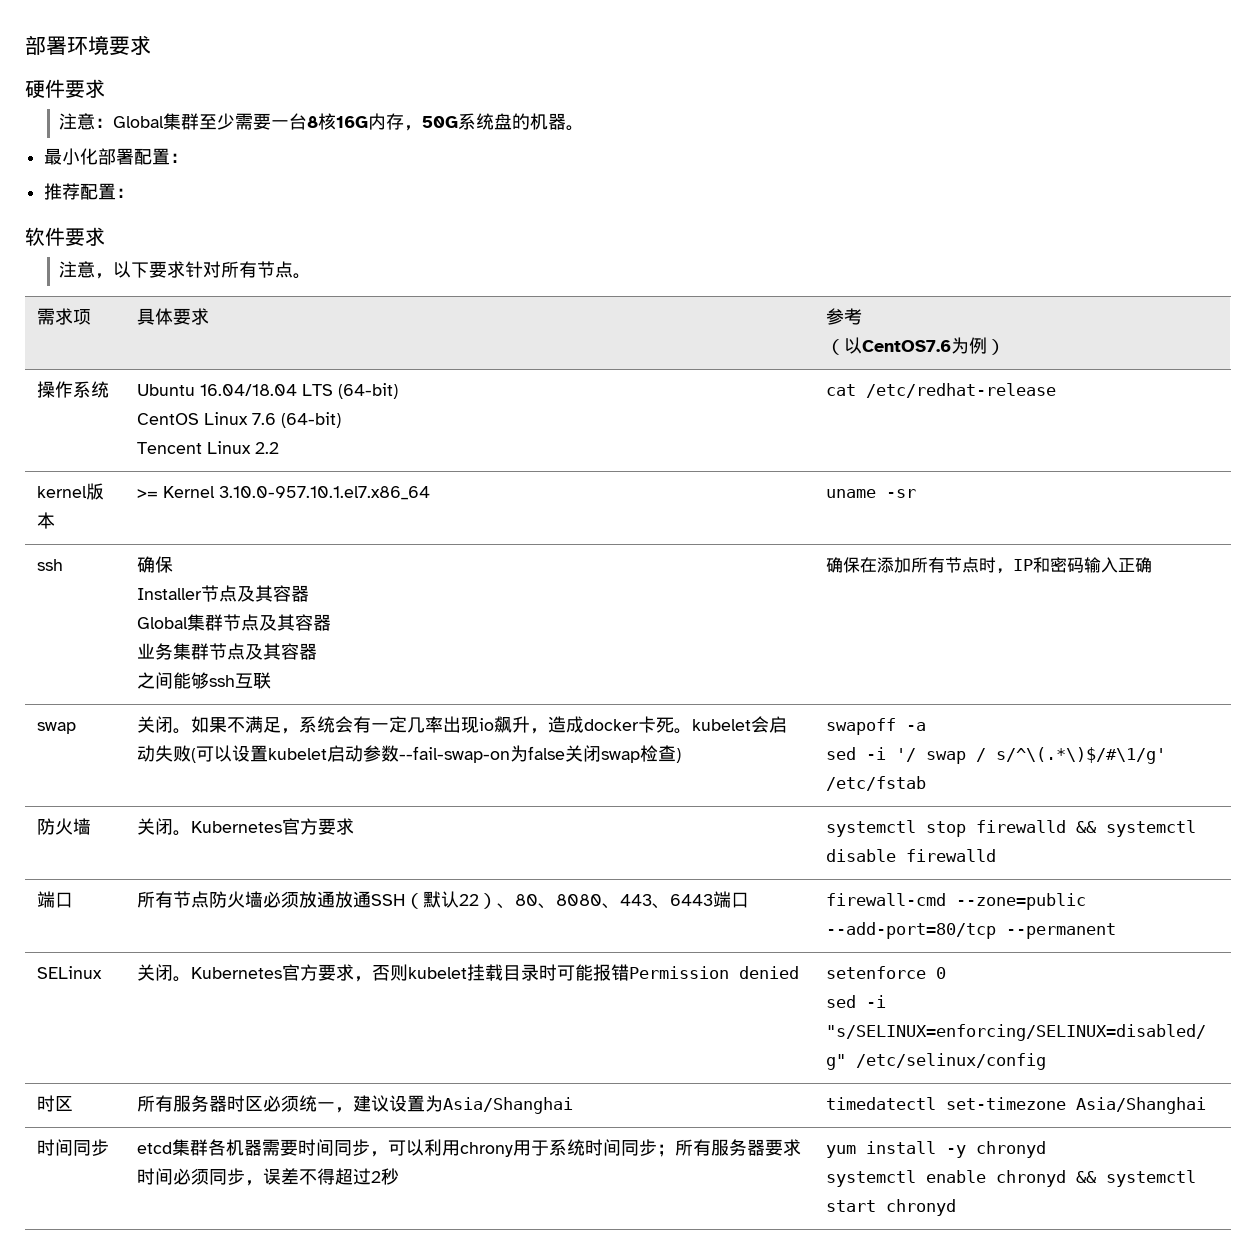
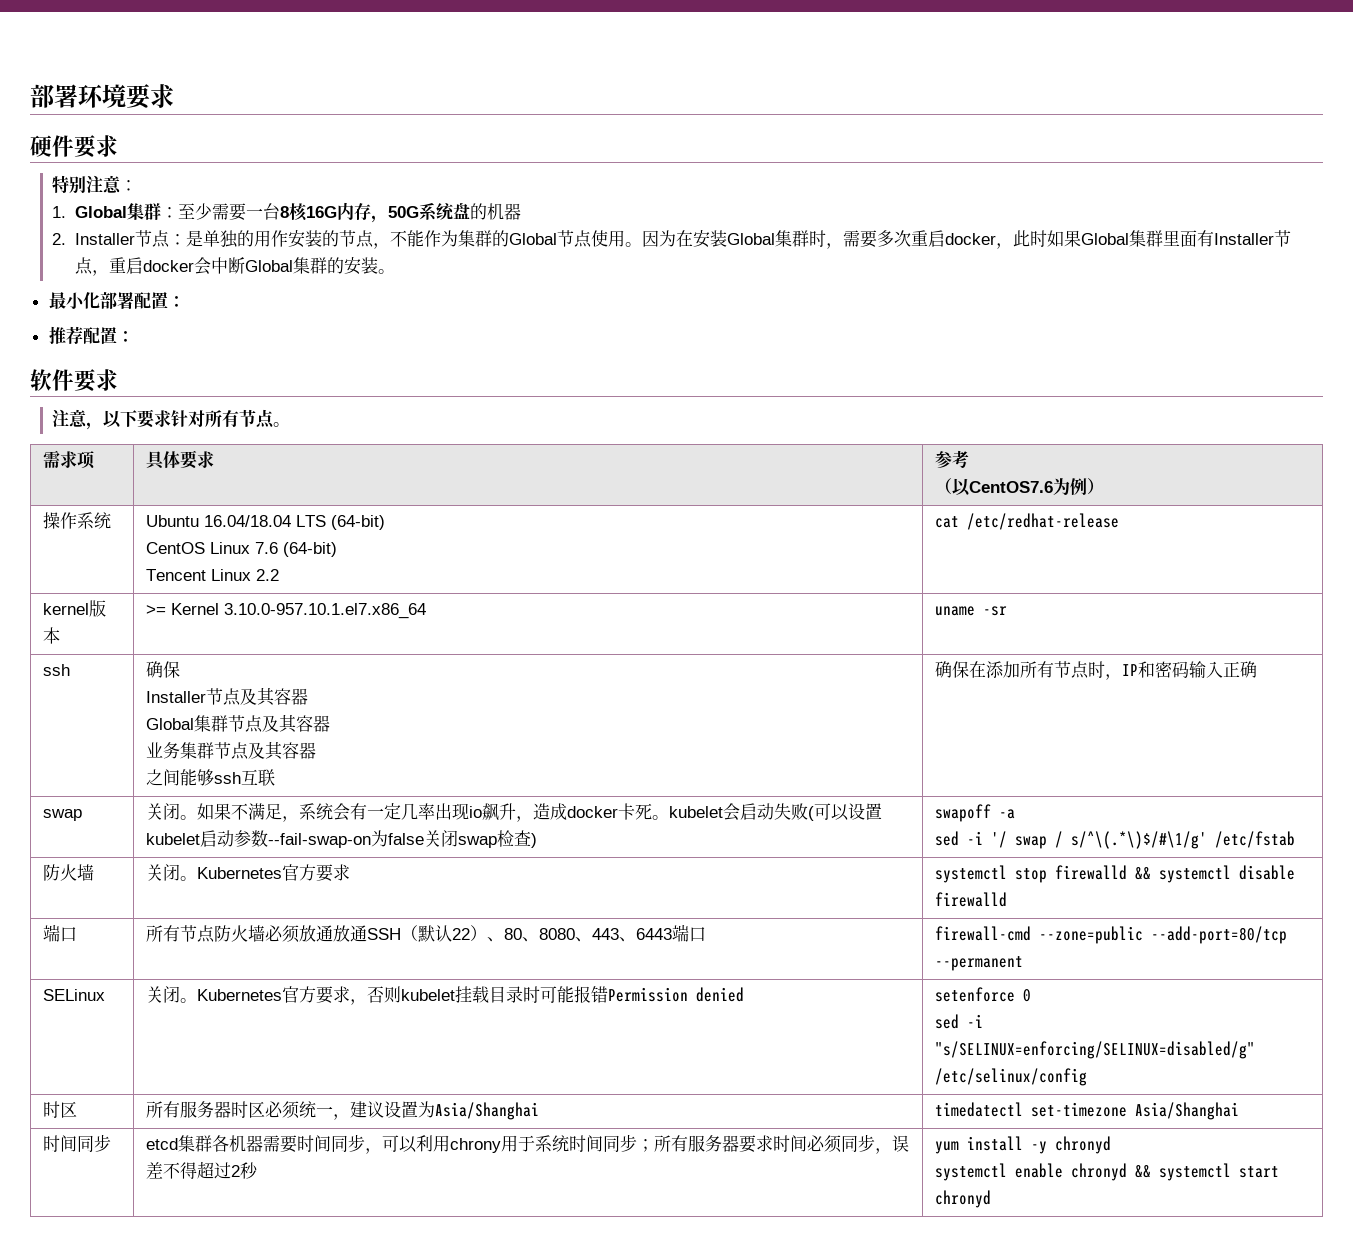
- 注意：Global集群至少需要一台8核16G内存，50G系统盘的机器。
+ 特别注意：
+ 1. Global集群：至少需要一台8核16G内存，50G系统盘的机器
+ 2. Installer节点：是单独的用作安装的节点，不能作为集群的Global节点使用。因为在安装Global集群时，需要多次重启docker，此时如果Global集群里面有Installer节点，重启docker会中断Global集群的安装。

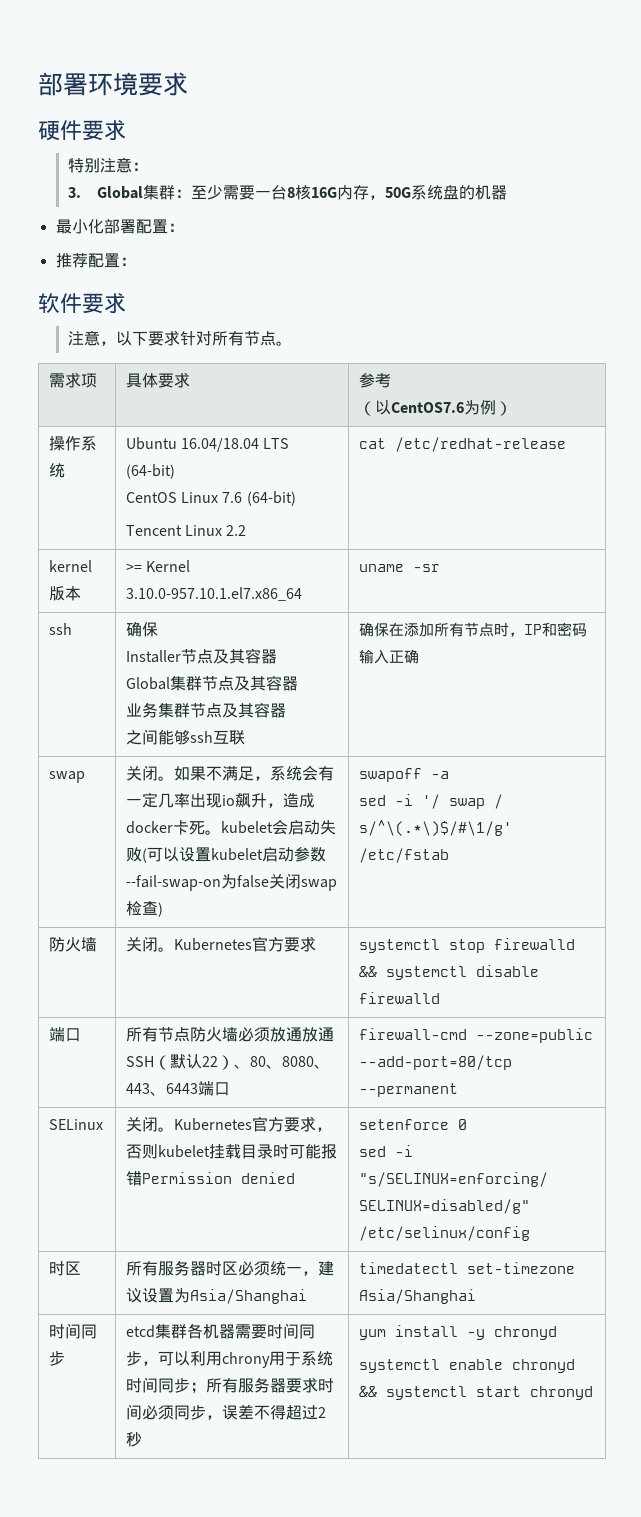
- 1. Global集群：至少需要一台8核16G内存，50G系统盘的机器
+ 3. Global集群：至少需要一台8核16G内存，50G系统盘的机器
- 2. Installer节点：是单独的用作安装的节点，不能作为集群的Global节点使用。因为在安装Global集群时，需要多次重启docker，此时如果Global集群里面有Installer节点，重启docker会中断Global集群的安装。

